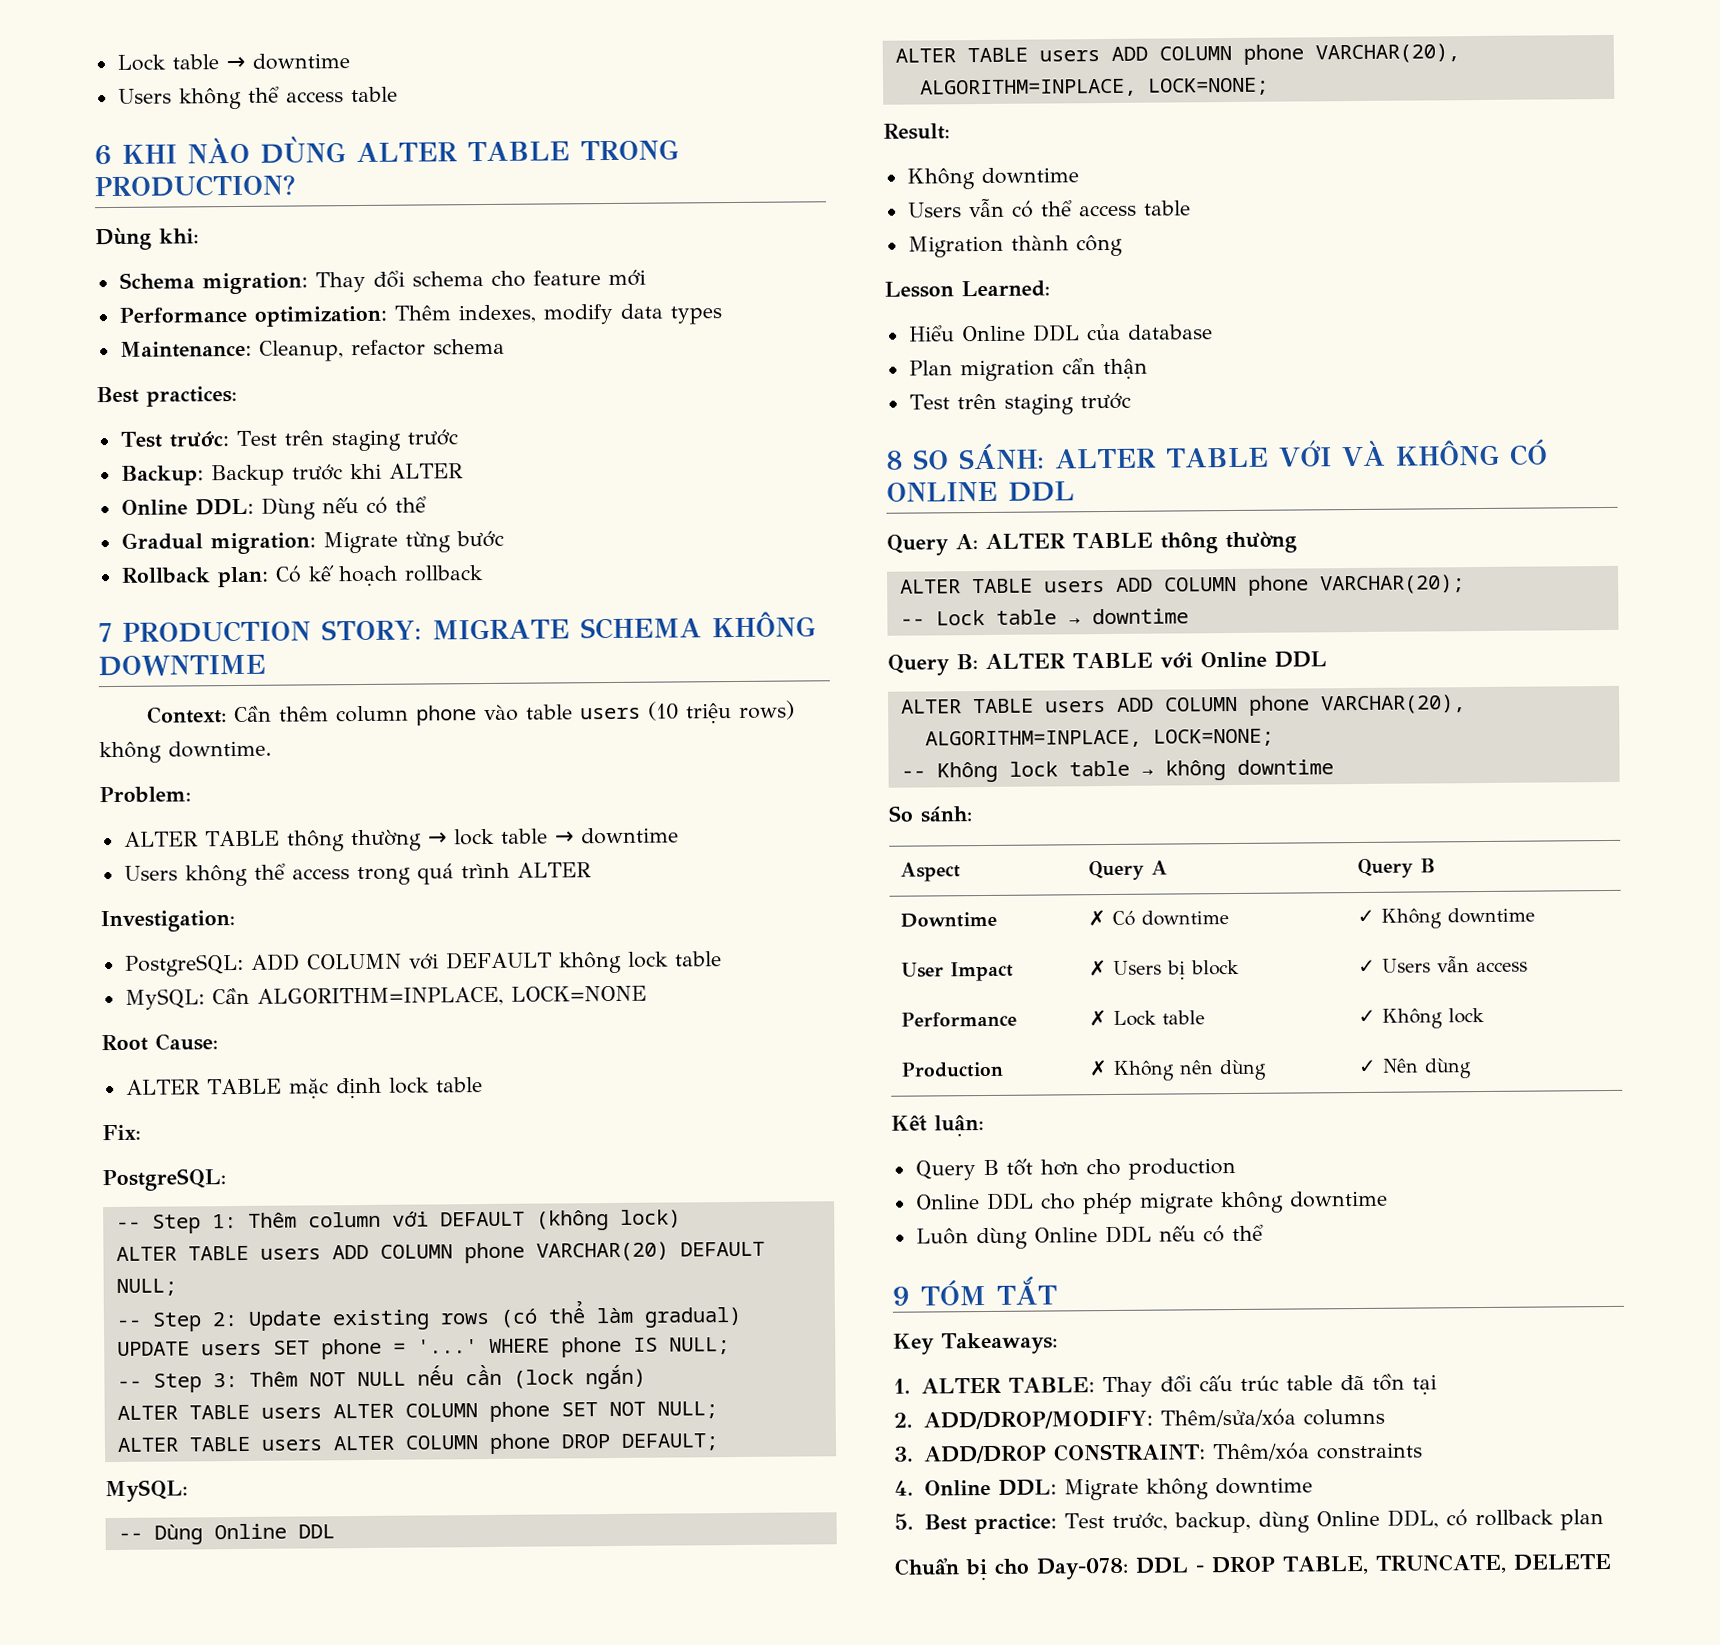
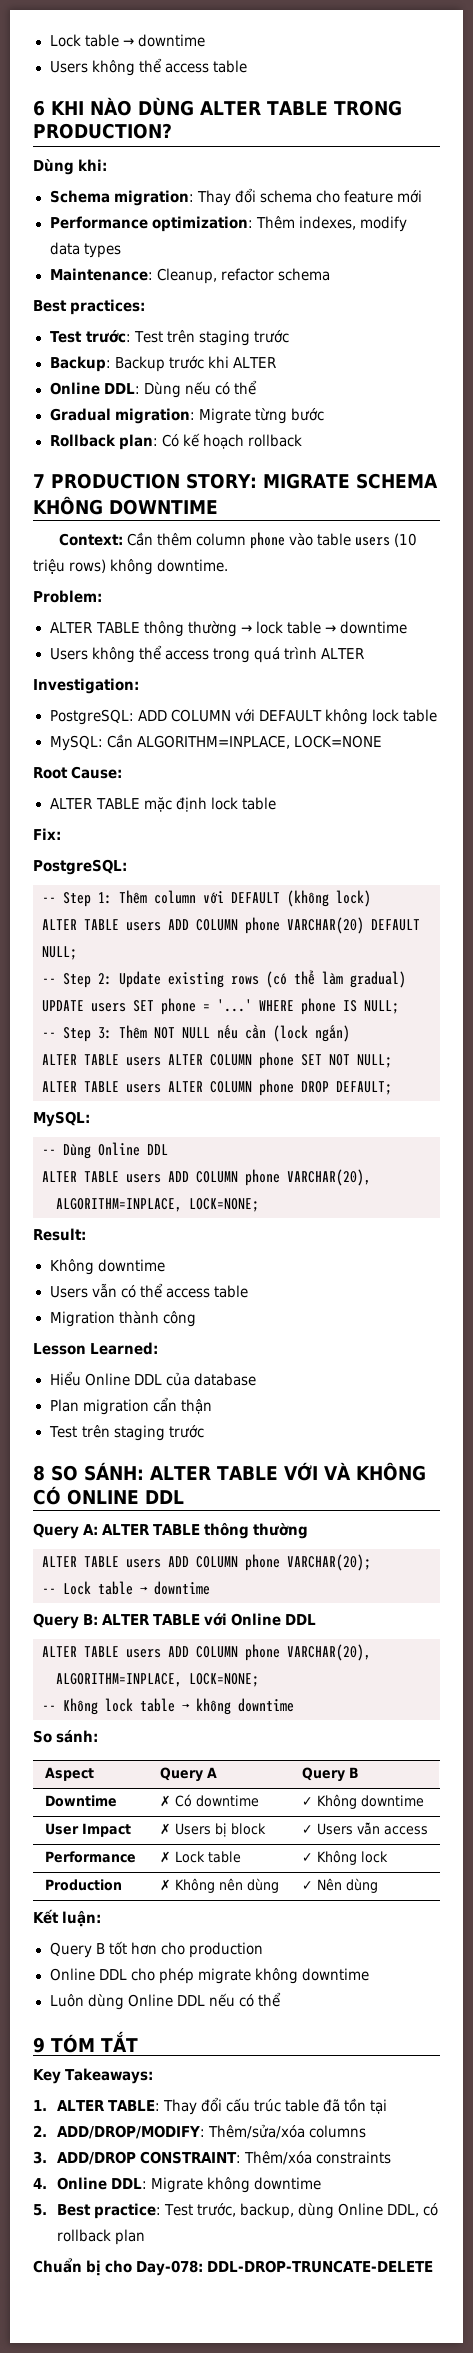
- Chuẩn bị cho Day-078: DDL - DROP TABLE, TRUNCATE, DELETE
+ Chuẩn bị cho Day-078: DDL-DROP-TRUNCATE-DELETE

